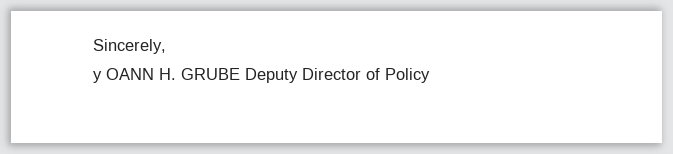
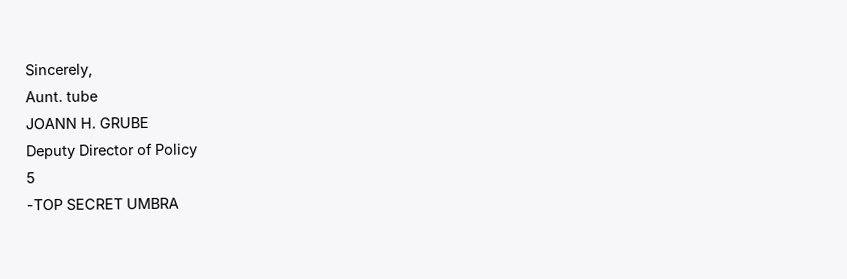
- y OANN H. GRUBE Deputy Director of Policy
+ Aunt. tube
+ JOANN H. GRUBE
+ Deputy Director of Policy
+ 5
+ -TOP SECRET UMBRA

